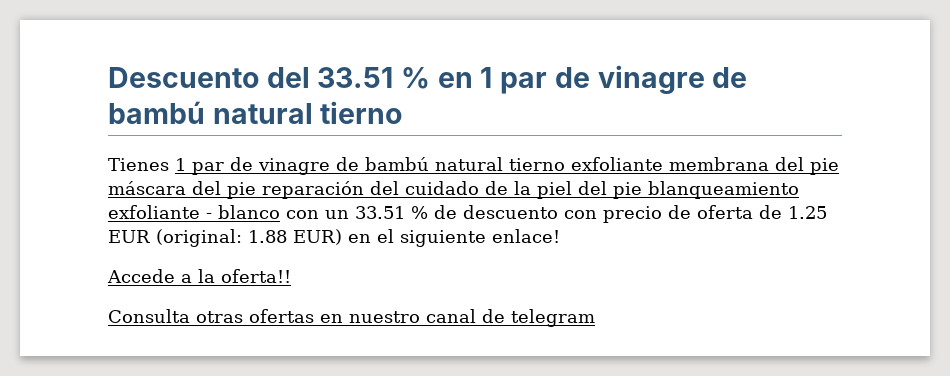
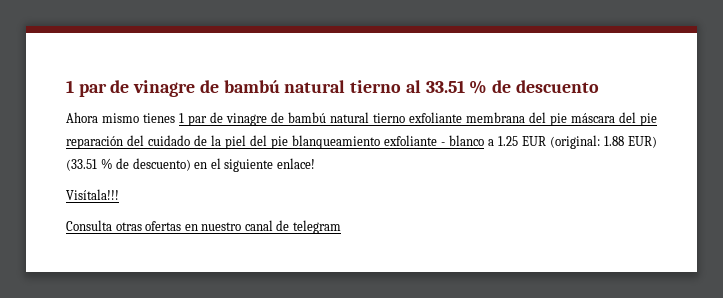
- Descuento del 33.51 % en 1 par de vinagre de bambú natural tierno
- Tienes 1 par de vinagre de bambú natural tierno exfoliante membrana del pie máscara del pie reparación del cuidado de la piel del pie blanqueamiento exfoliante - blanco con un 33.51 % de descuento con precio de oferta de 1.25 EUR (original: 1.88 EUR) en el siguiente enlace!
+ 1 par de vinagre de bambú natural tierno al 33.51 % de descuento
+ Ahora mismo tienes 1 par de vinagre de bambú natural tierno exfoliante membrana del pie máscara del pie reparación del cuidado de la piel del pie blanqueamiento exfoliante - blanco a 1.25 EUR (original: 1.88 EUR) (33.51 % de descuento) en el siguiente enlace!
- Accede a la oferta!!
+ Visítala!!!

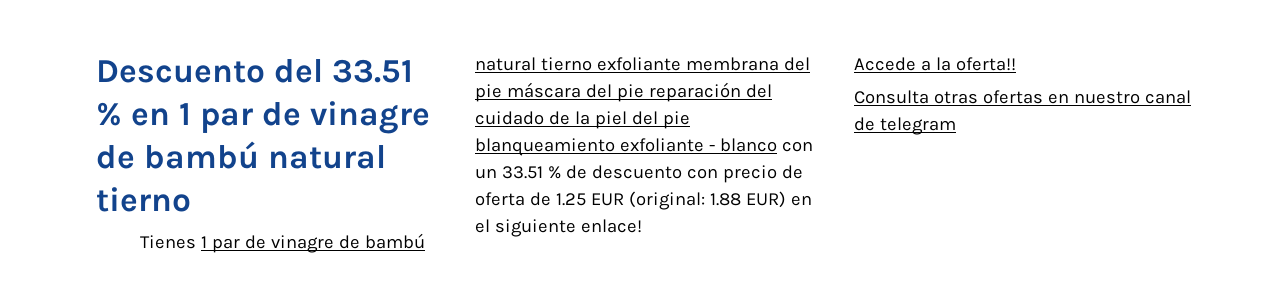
- 1 par de vinagre de bambú natural tierno al 33.51 % de descuento
- Ahora mismo tienes 1 par de vinagre de bambú natural tierno exfoliante membrana del pie máscara del pie reparación del cuidado de la piel del pie blanqueamiento exfoliante - blanco a 1.25 EUR (original: 1.88 EUR) (33.51 % de descuento) en el siguiente enlace!
+ Descuento del 33.51 % en 1 par de vinagre de bambú natural tierno
+ Tienes 1 par de vinagre de bambú natural tierno exfoliante membrana del pie máscara del pie reparación del cuidado de la piel del pie blanqueamiento exfoliante - blanco con un 33.51 % de descuento con precio de oferta de 1.25 EUR (original: 1.88 EUR) en el siguiente enlace!
- Visítala!!!
+ Accede a la oferta!!

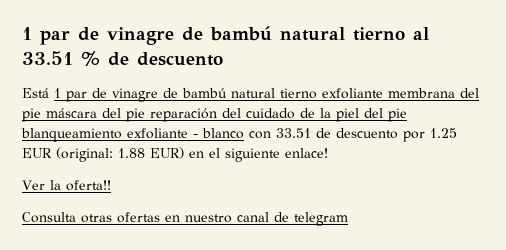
- Descuento del 33.51 % en 1 par de vinagre de bambú natural tierno
- Tienes 1 par de vinagre de bambú natural tierno exfoliante membrana del pie máscara del pie reparación del cuidado de la piel del pie blanqueamiento exfoliante - blanco con un 33.51 % de descuento con precio de oferta de 1.25 EUR (original: 1.88 EUR) en el siguiente enlace!
+ 1 par de vinagre de bambú natural tierno al 33.51 % de descuento
+ Está 1 par de vinagre de bambú natural tierno exfoliante membrana del pie máscara del pie reparación del cuidado de la piel del pie blanqueamiento exfoliante - blanco con 33.51 de descuento por 1.25 EUR (original: 1.88 EUR) en el siguiente enlace!
- Accede a la oferta!!
+ Ver la oferta!!

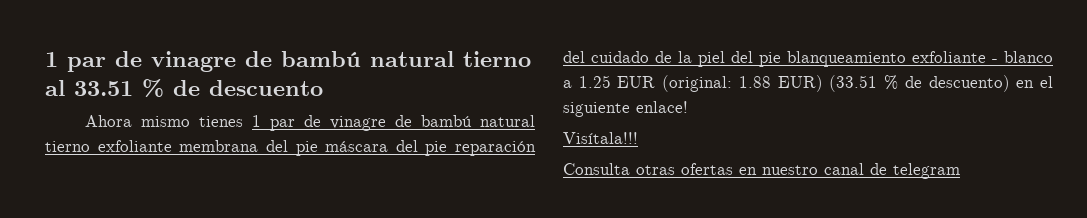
- Está 1 par de vinagre de bambú natural tierno exfoliante membrana del pie máscara del pie reparación del cuidado de la piel del pie blanqueamiento exfoliante - blanco con 33.51 de descuento por 1.25 EUR (original: 1.88 EUR) en el siguiente enlace!
+ Ahora mismo tienes 1 par de vinagre de bambú natural tierno exfoliante membrana del pie máscara del pie reparación del cuidado de la piel del pie blanqueamiento exfoliante - blanco a 1.25 EUR (original: 1.88 EUR) (33.51 % de descuento) en el siguiente enlace!
- Ver la oferta!!
+ Visítala!!!

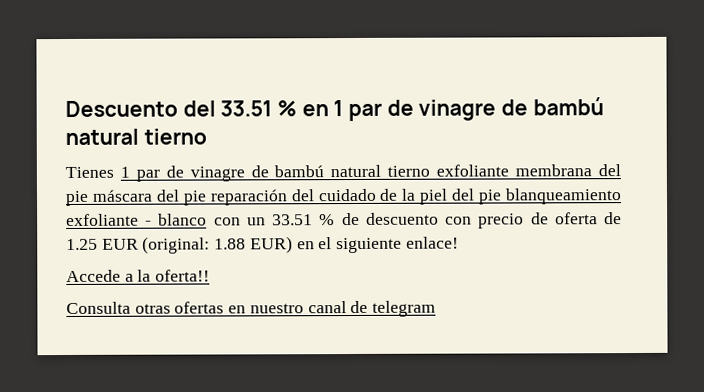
- 1 par de vinagre de bambú natural tierno al 33.51 % de descuento
- Ahora mismo tienes 1 par de vinagre de bambú natural tierno exfoliante membrana del pie máscara del pie reparación del cuidado de la piel del pie blanqueamiento exfoliante - blanco a 1.25 EUR (original: 1.88 EUR) (33.51 % de descuento) en el siguiente enlace!
+ Descuento del 33.51 % en 1 par de vinagre de bambú natural tierno
+ Tienes 1 par de vinagre de bambú natural tierno exfoliante membrana del pie máscara del pie reparación del cuidado de la piel del pie blanqueamiento exfoliante - blanco con un 33.51 % de descuento con precio de oferta de 1.25 EUR (original: 1.88 EUR) en el siguiente enlace!
- Visítala!!!
+ Accede a la oferta!!

